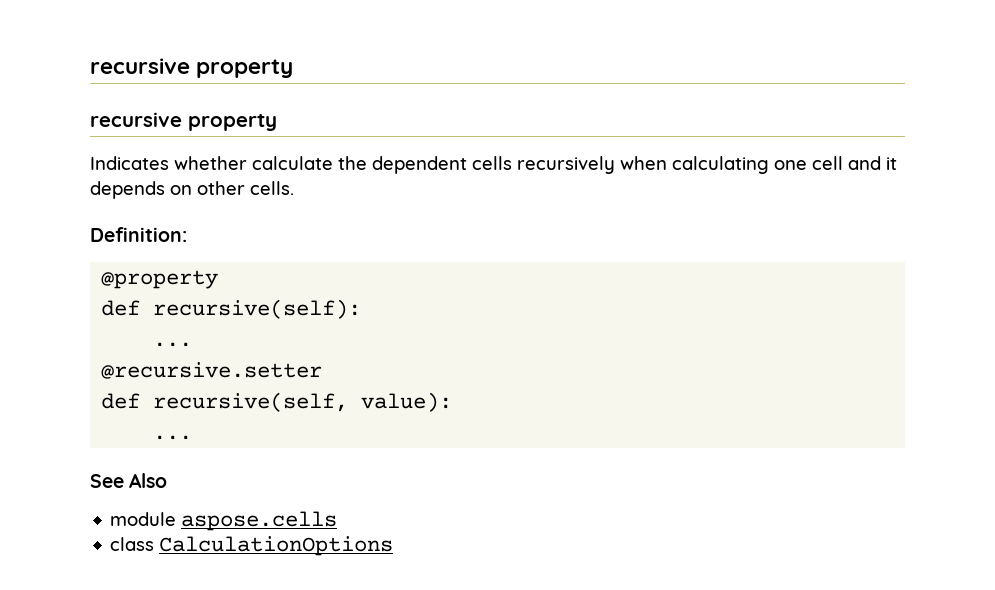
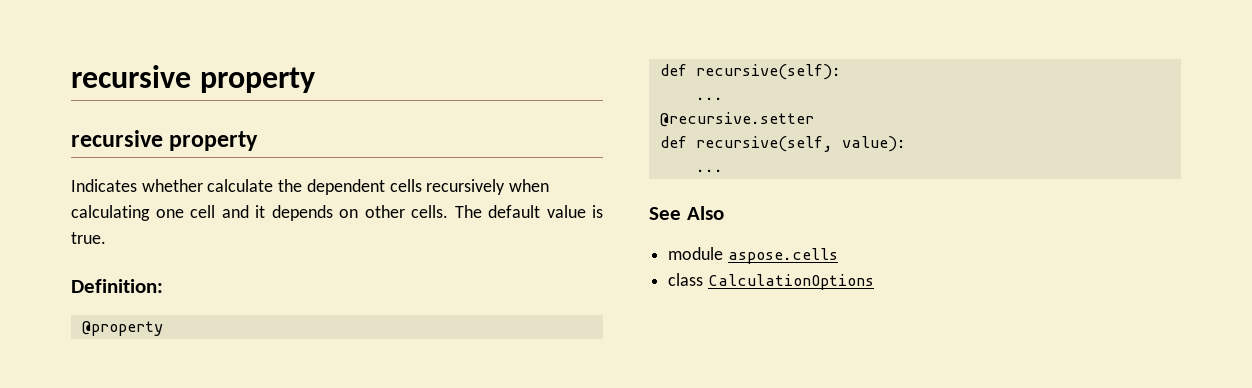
+ The default value is true.

